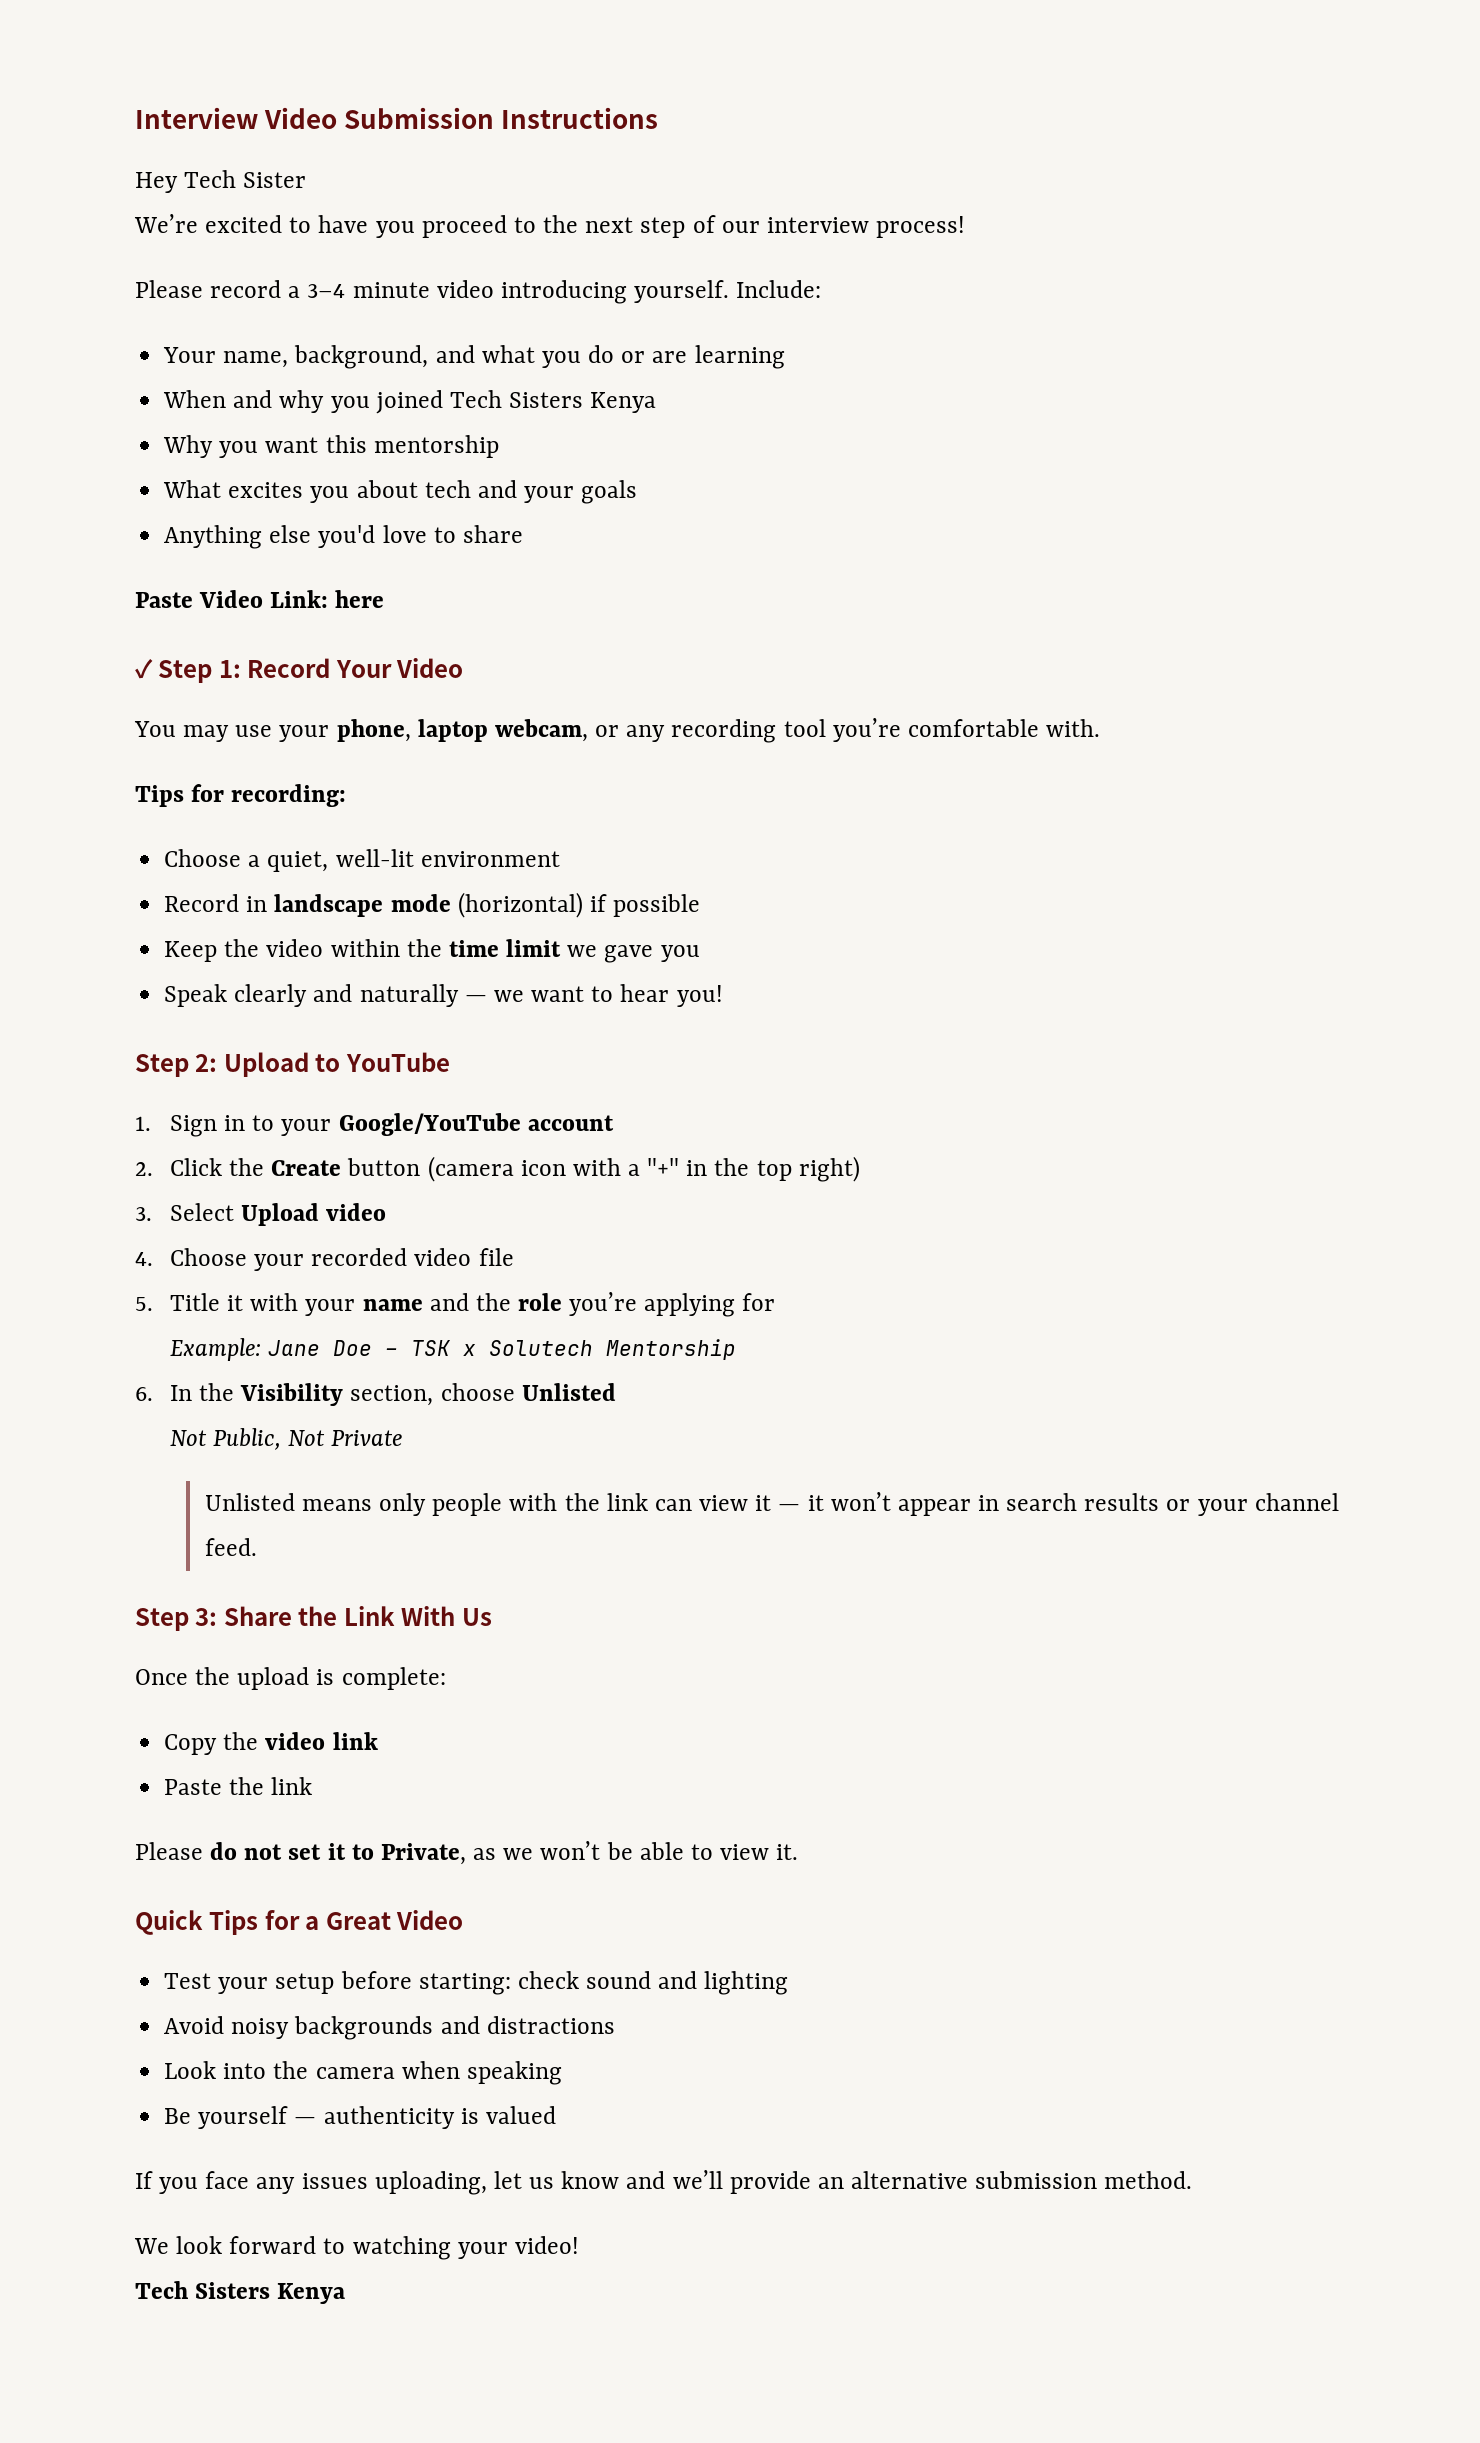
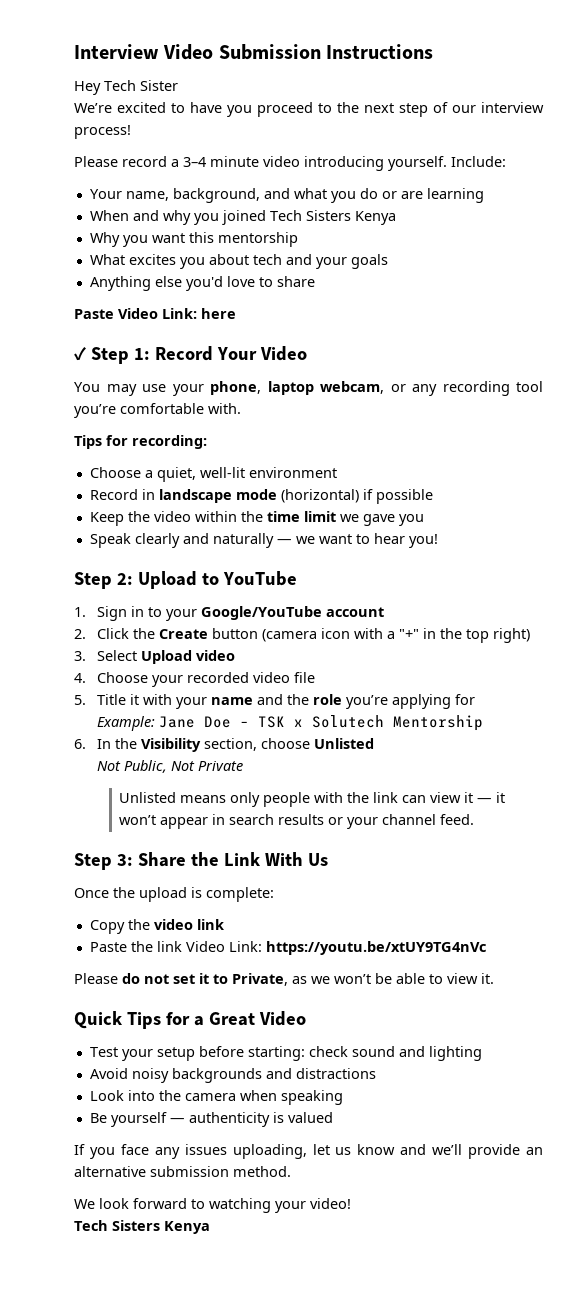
- Paste the link
+ Paste the link Video Link: https://youtu.be/xtUY9TG4nVc

